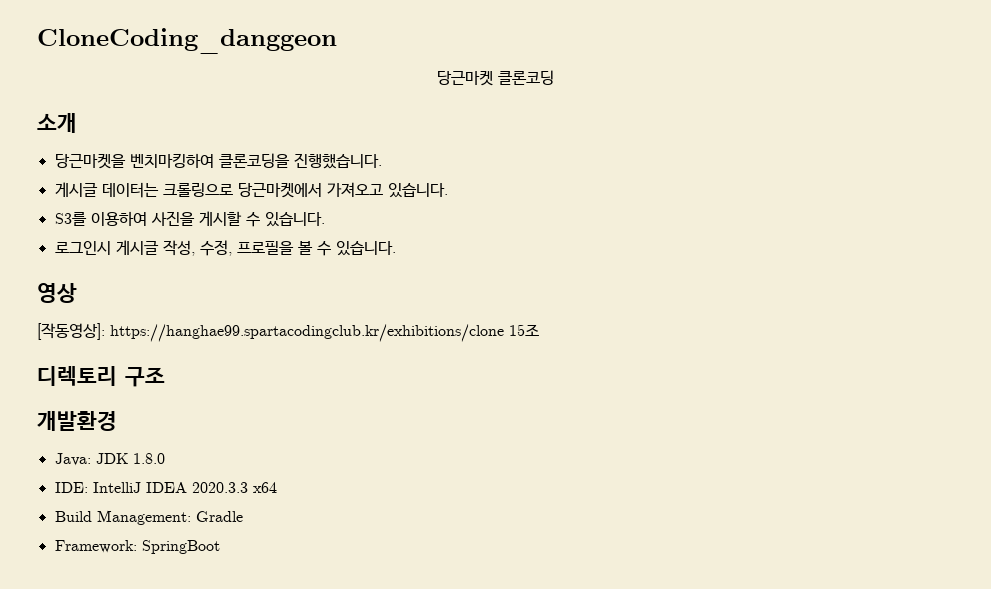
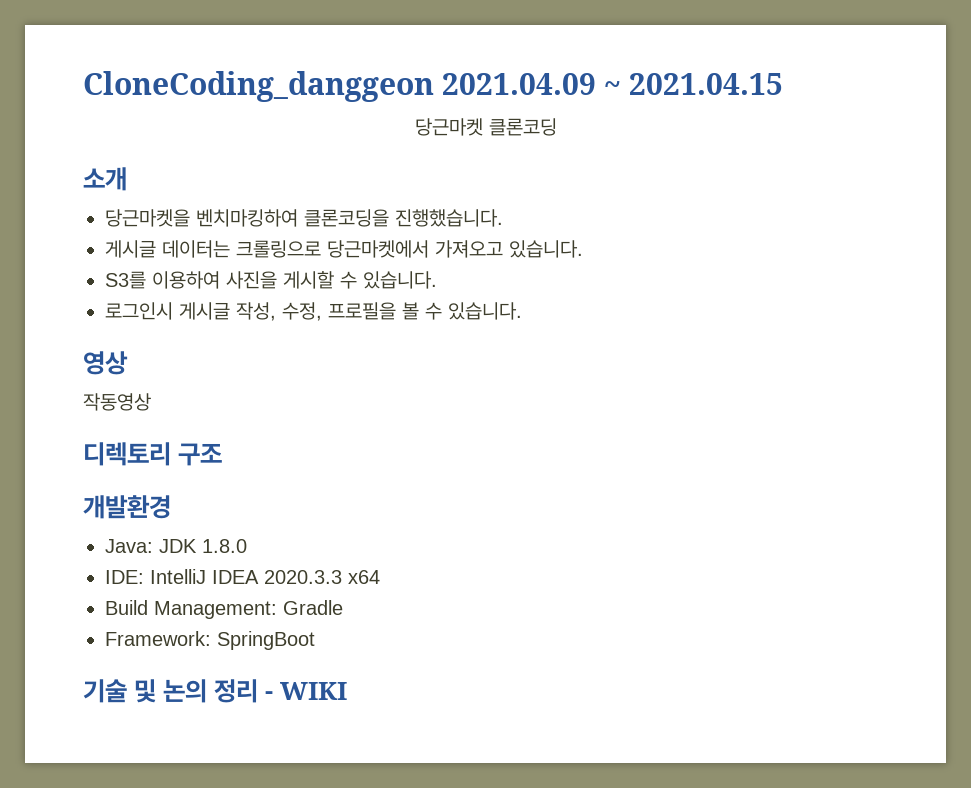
- CloneCoding_danggeon
+ CloneCoding_danggeon 2021.04.09 ~ 2021.04.15
- [작동영상]: https://hanghae99.spartacodingclub.kr/exhibitions/clone 15조
+ 작동영상
+ 기술 및 논의 정리 - WIKI

